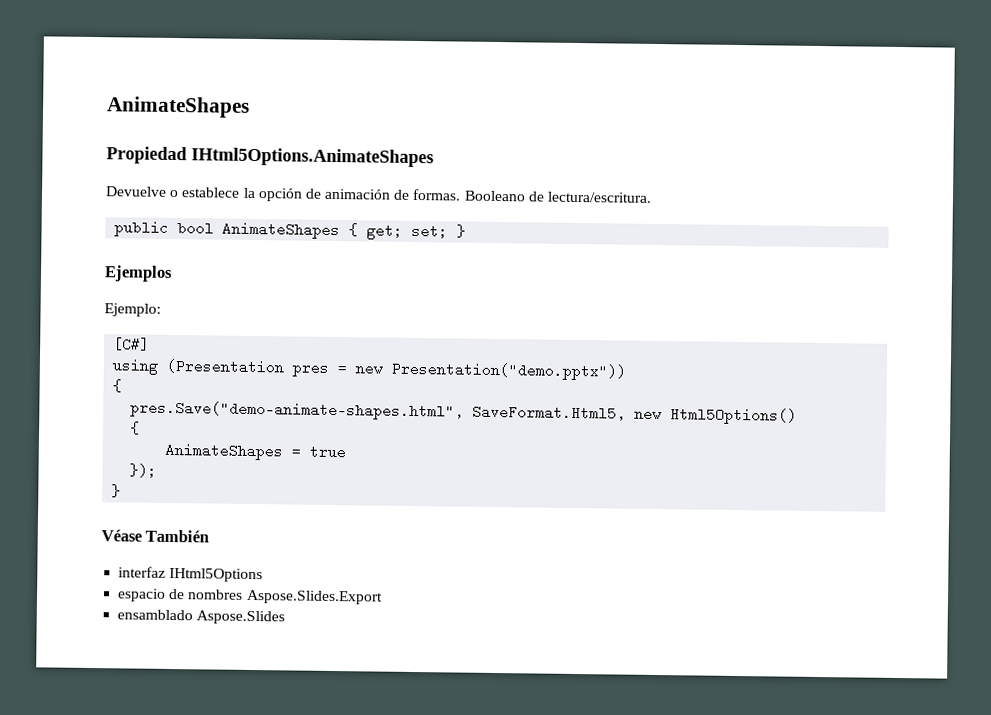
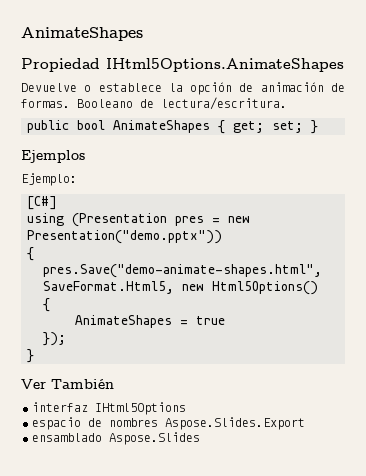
- Véase También
+ Ver También

